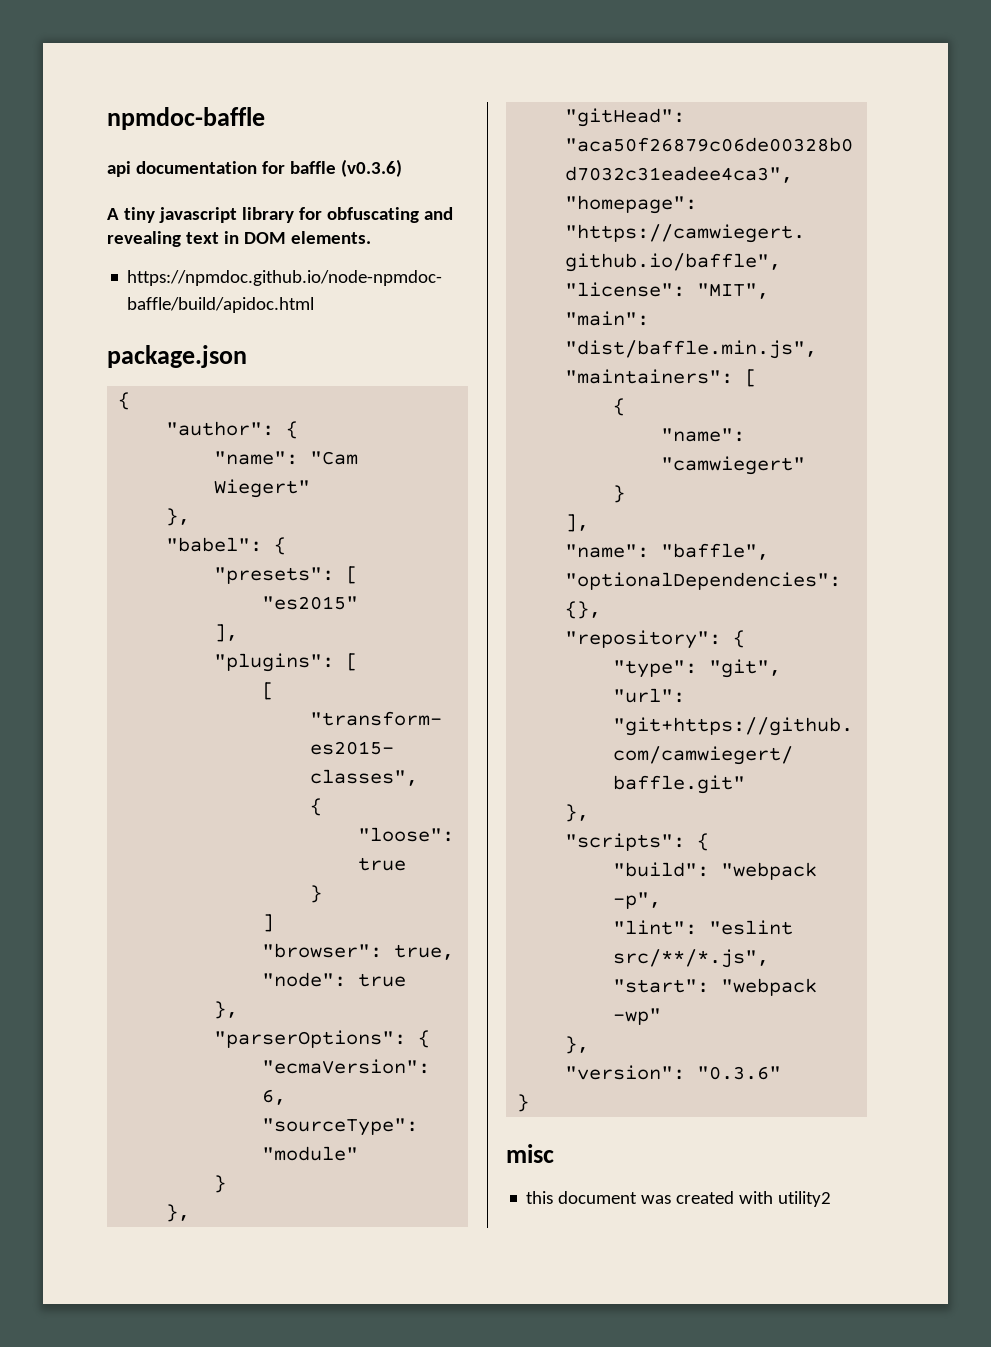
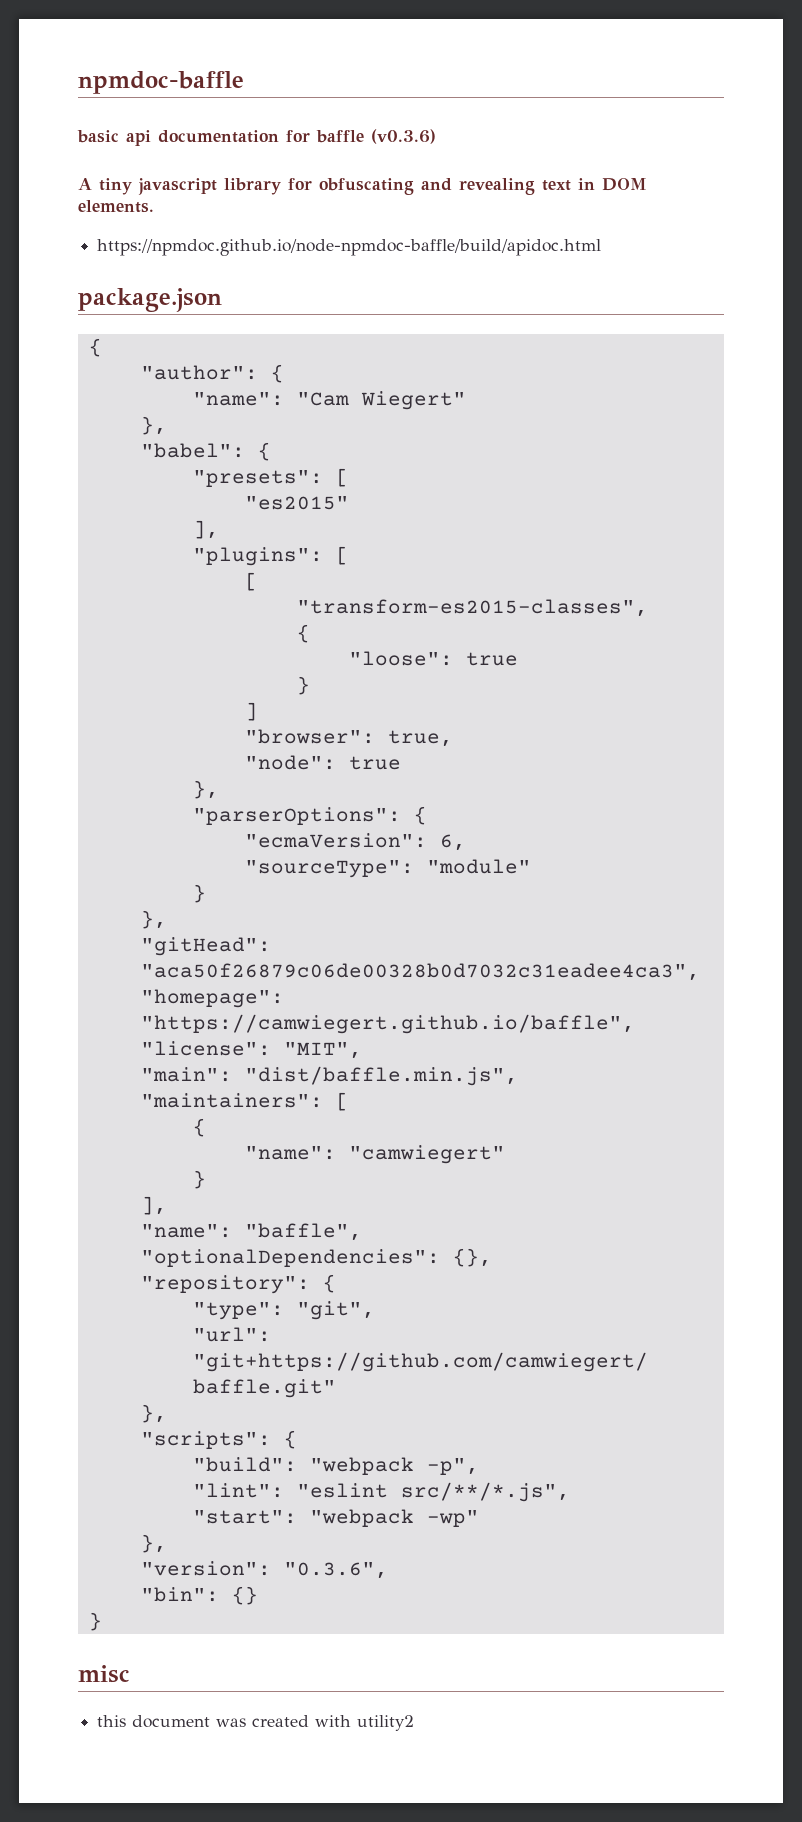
- api documentation for baffle (v0.3.6)
+ basic api documentation for baffle (v0.3.6)
- "version": "0.3.6"
+ "version": "0.3.6",
+ "bin": {}

